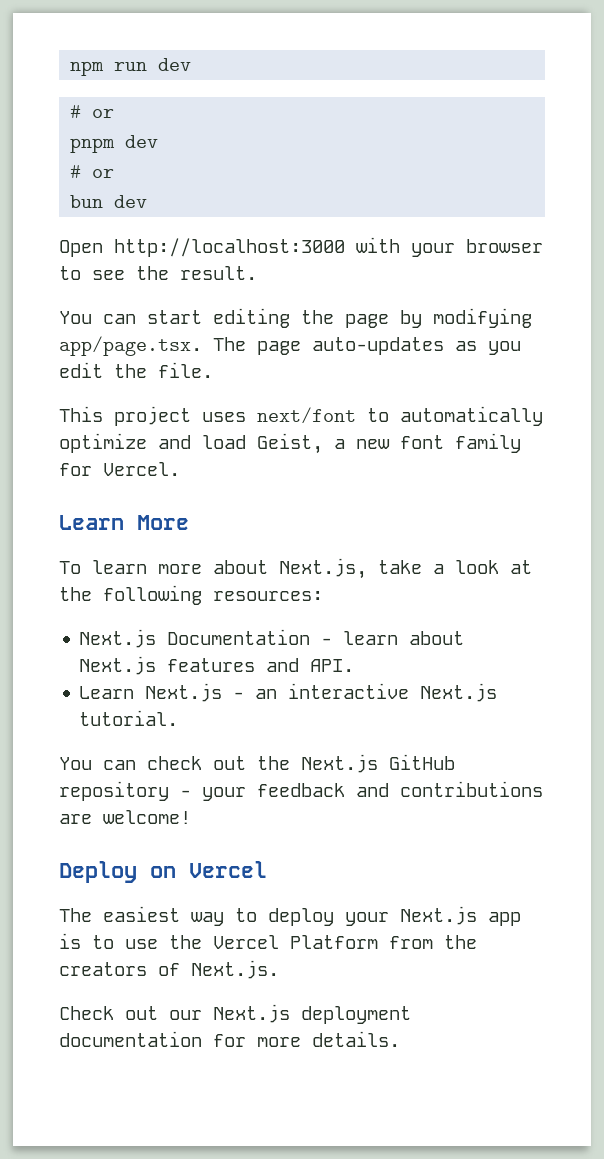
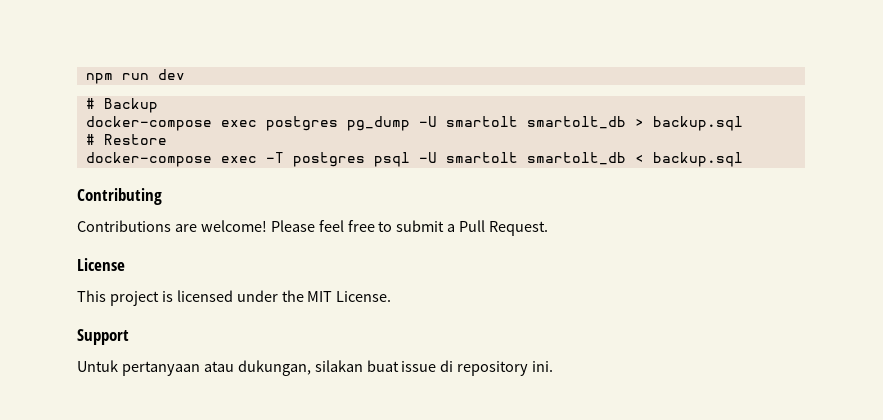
  npm run dev
- # or
- pnpm dev
- # or
- bun dev
- Open http://localhost:3000 with your browser to see the result.
- You can start editing the page by modifying app/page.tsx. The page auto-updates as you edit the file.
- This project uses next/font to automatically optimize and load Geist, a new font family for Vercel.
- Learn More
- To learn more about Next.js, take a look at the following resources:
- Next.js Documentation - learn about Next.js features and API.
- Learn Next.js - an interactive Next.js tutorial.
- You can check out the Next.js GitHub repository - your feedback and contributions are welcome!
- Deploy on Vercel
- The easiest way to deploy your Next.js app is to use the Vercel Platform from the creators of Next.js.
- Check out our Next.js deployment documentation for more details.
+ # Backup
+ docker-compose exec postgres pg_dump -U smartolt smartolt_db > backup.sql
+ # Restore
+ docker-compose exec -T postgres psql -U smartolt smartolt_db < backup.sql
+ Contributing
+ Contributions are welcome! Please feel free to submit a Pull Request.
+ License
+ This project is licensed under the MIT License.
+ Support
+ Untuk pertanyaan atau dukungan, silakan buat issue di repository ini.

